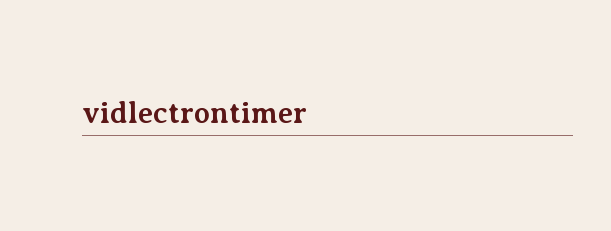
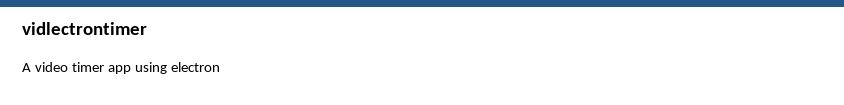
+ A video timer app using electron

